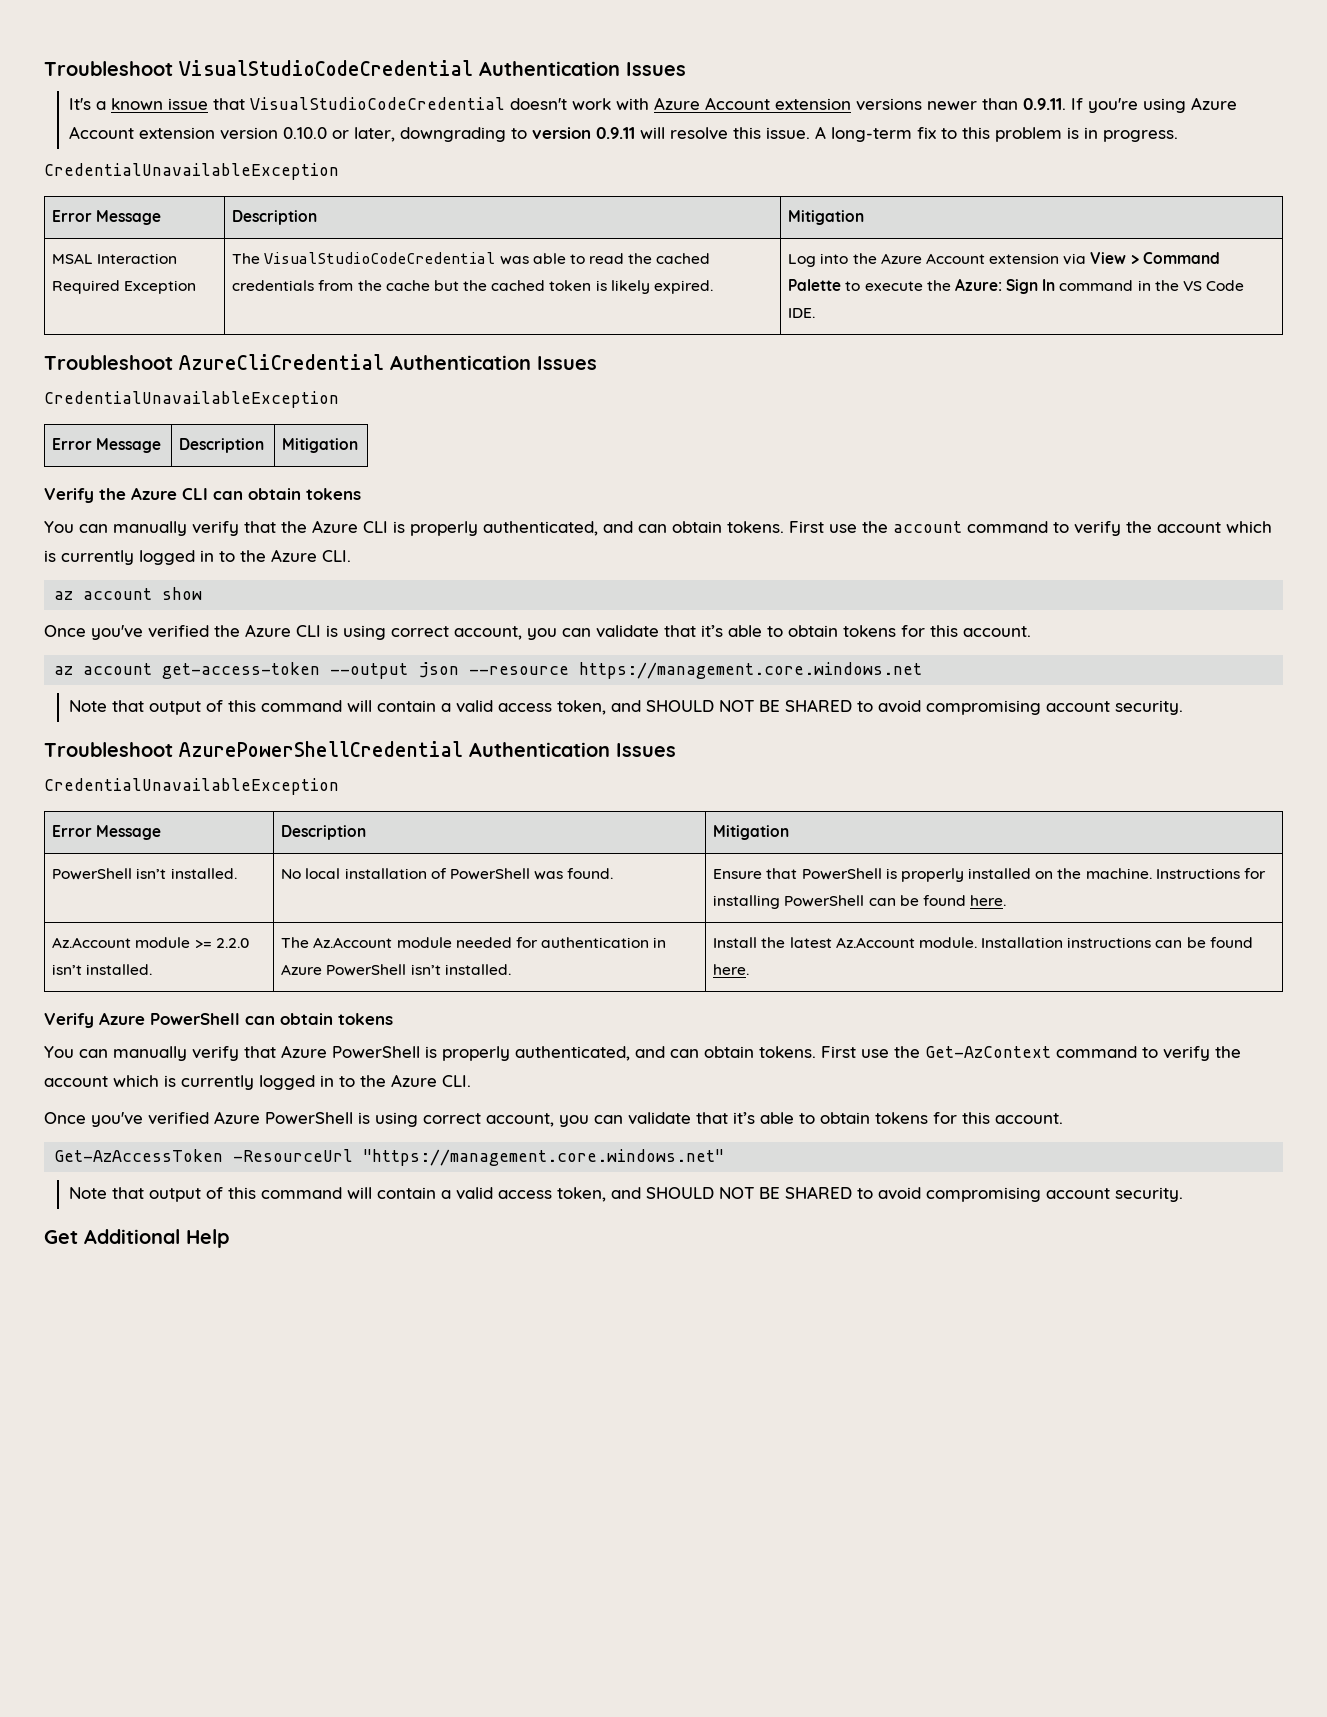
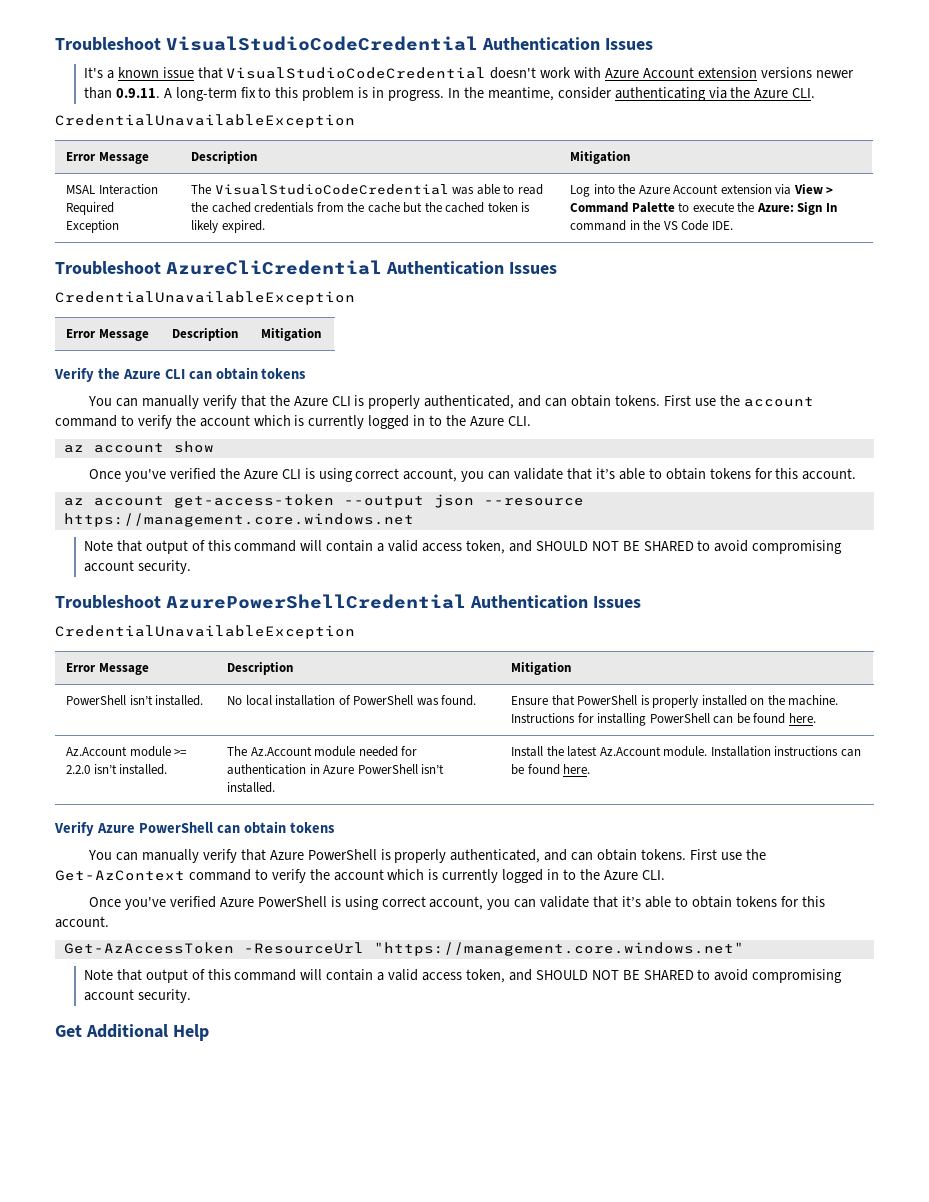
- It's a known issue that VisualStudioCodeCredential doesn't work with Azure Account extension versions newer than 0.9.11. If you're using Azure Account extension version 0.10.0 or later, downgrading to version 0.9.11 will resolve this issue. A long-term fix to this problem is in progress.
+ It's a known issue that VisualStudioCodeCredential doesn't work with Azure Account extension versions newer than 0.9.11. A long-term fix to this problem is in progress. In the meantime, consider authenticating via the Azure CLI.

